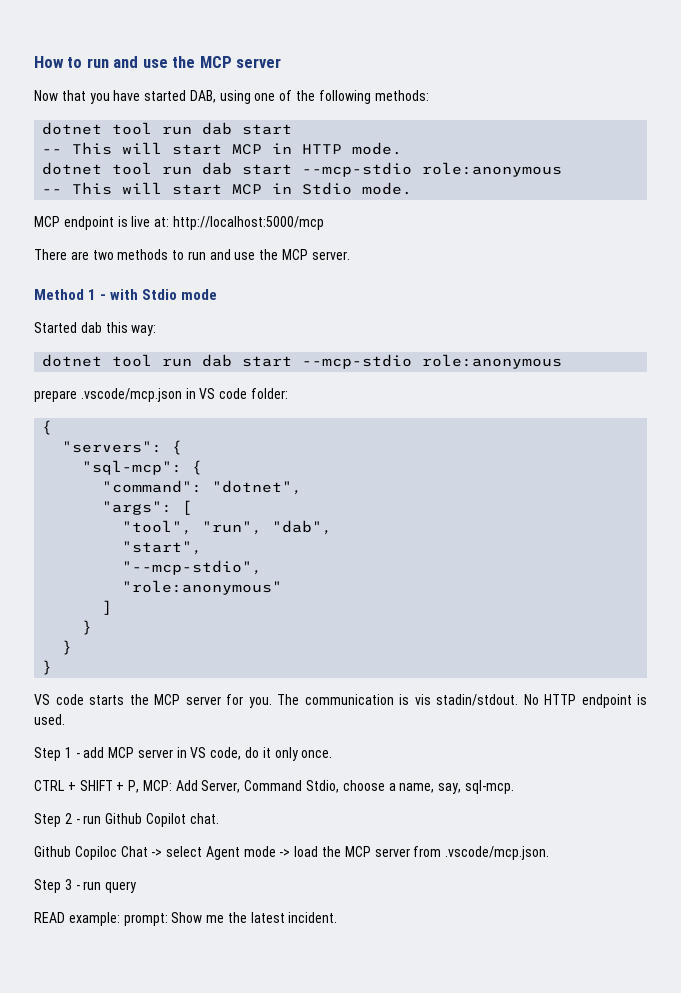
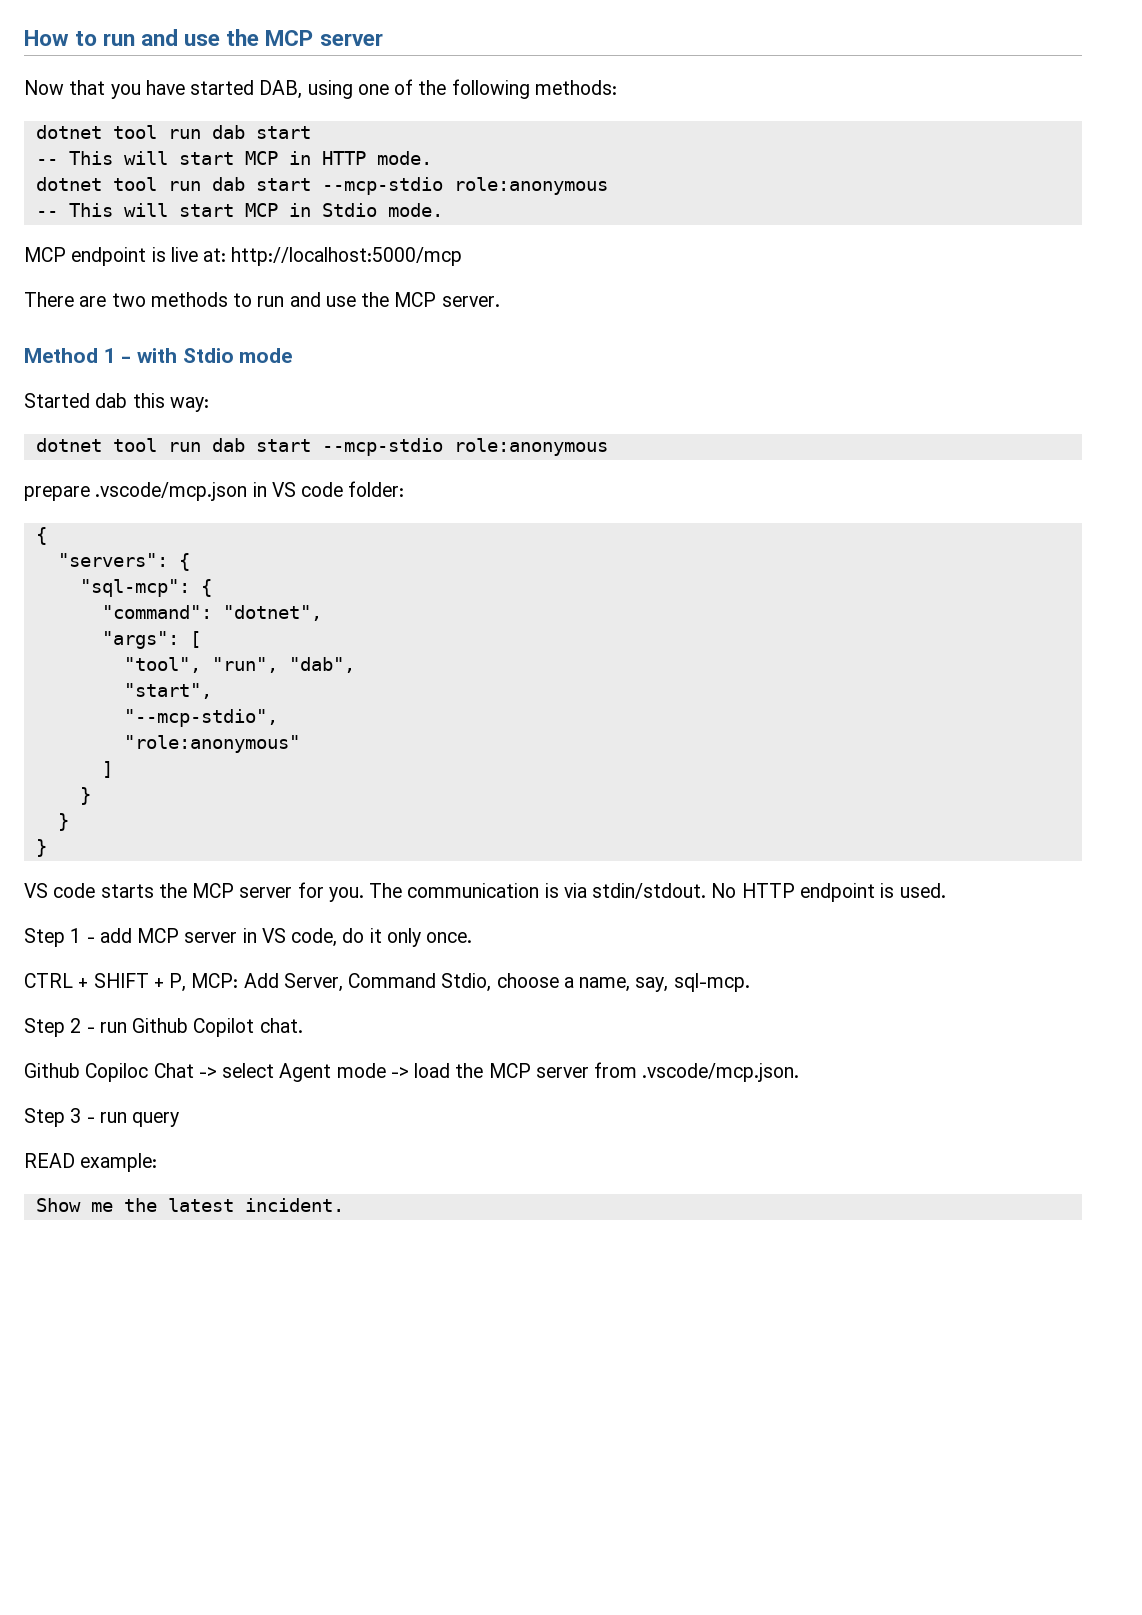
- The communication is vis stadin/stdout.
+ The communication is via stdin/stdout.
- READ example: prompt: Show me the latest incident.
+ READ example:
+ Show me the latest incident.

